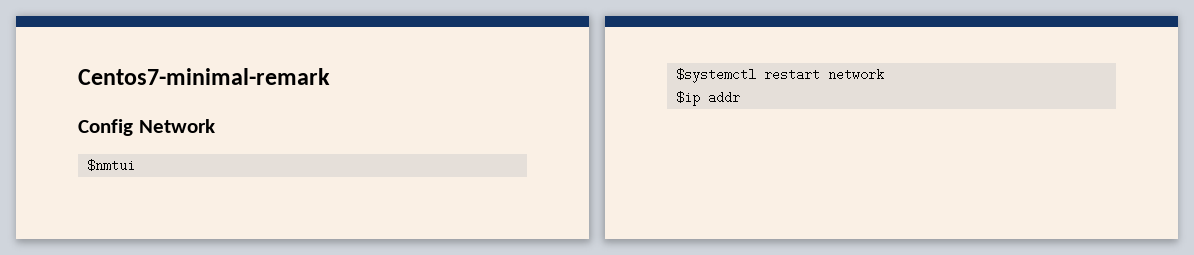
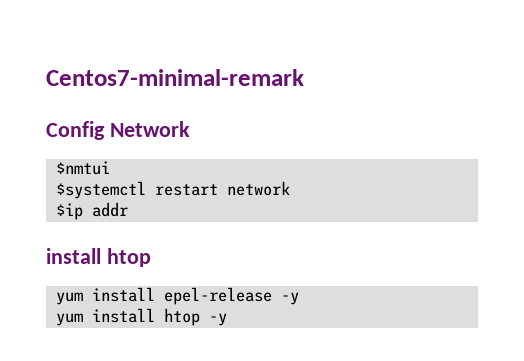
  $ip addr
+ install htop
+ yum install epel-release -y
+ yum install htop -y

